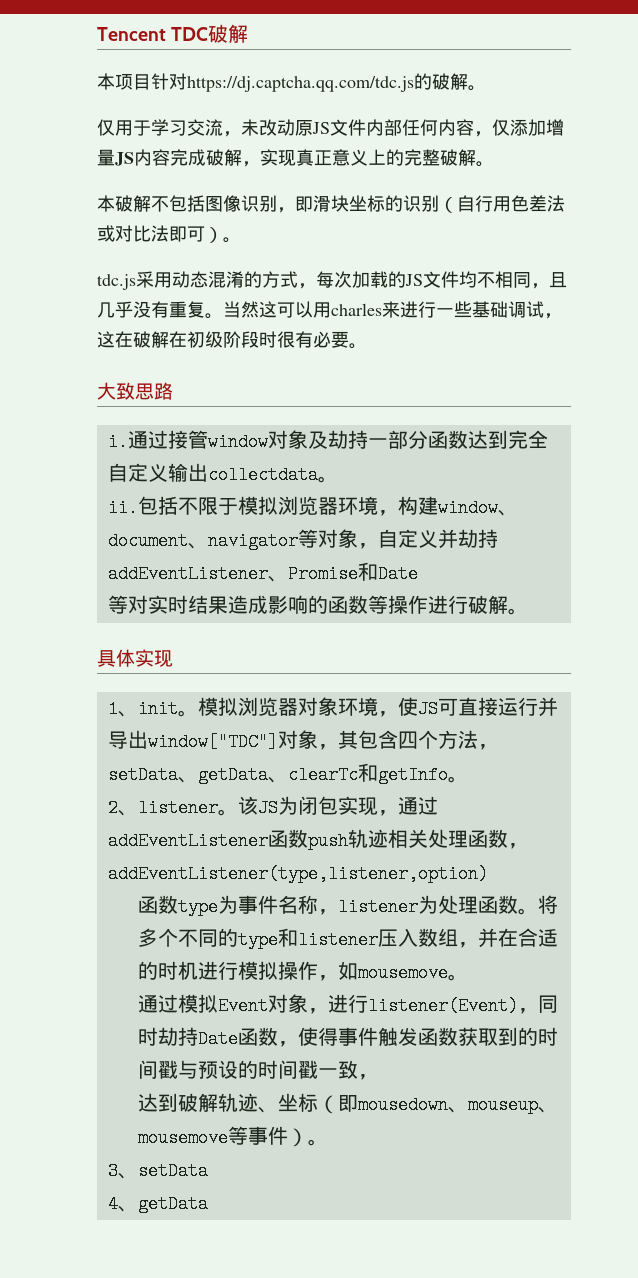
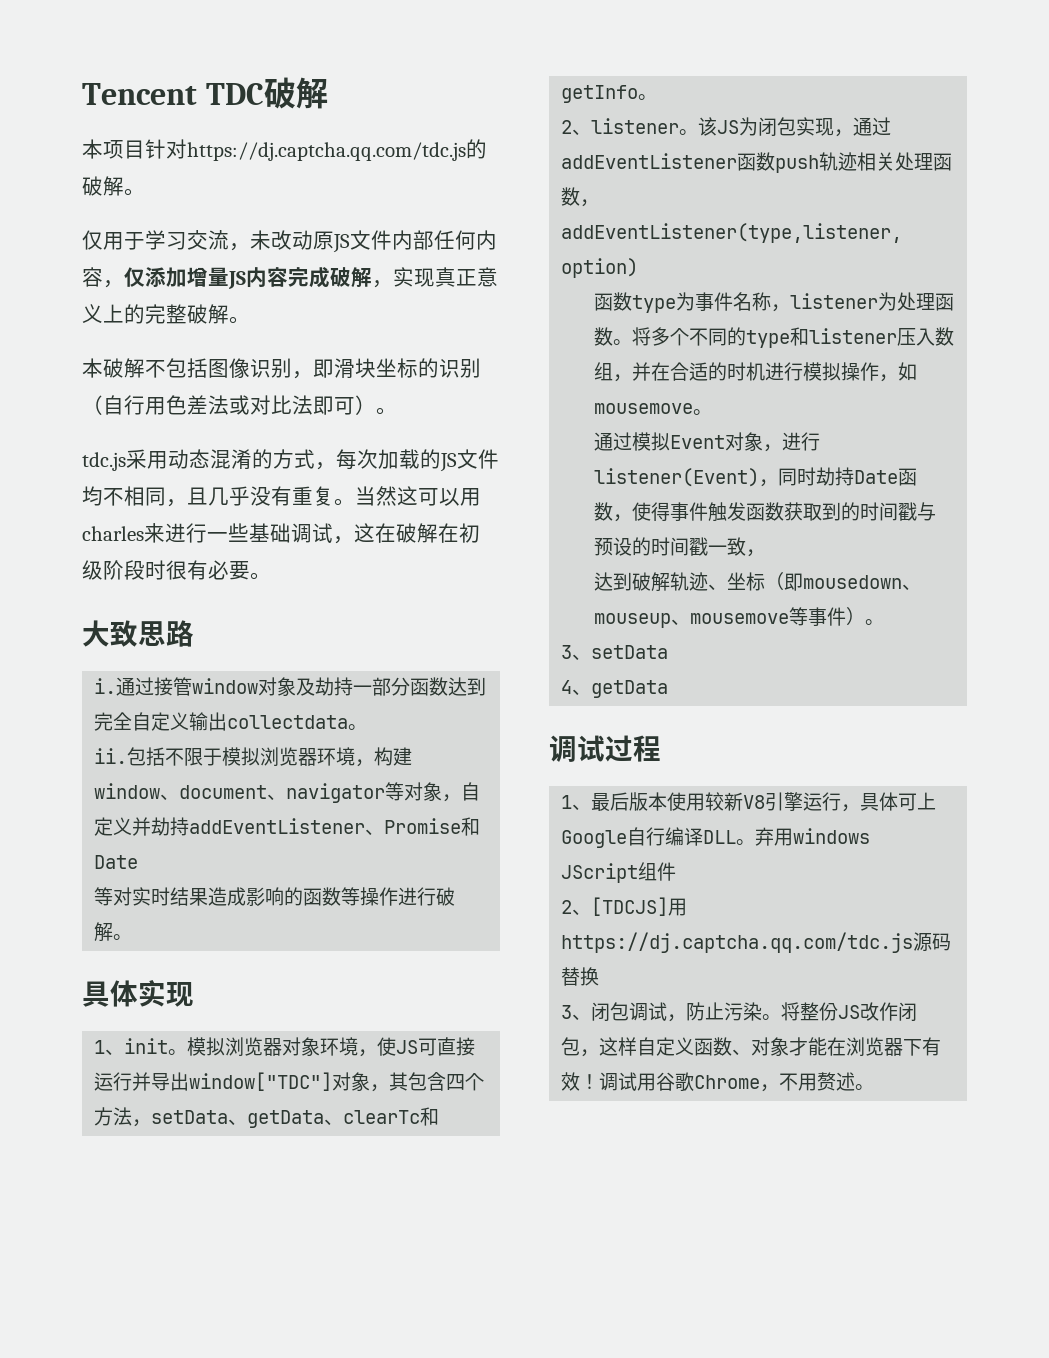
+ 调试过程
+ 1、最后版本使用较新V8引擎运行，具体可上Google自行编译DLL。弃用windows JScript组件
+ 2、[TDCJS]用https://dj.captcha.qq.com/tdc.js源码替换
+ 3、闭包调试，防止污染。将整份JS改作闭包，这样自定义函数、对象才能在浏览器下有效！调试用谷歌Chrome，不用赘述。

